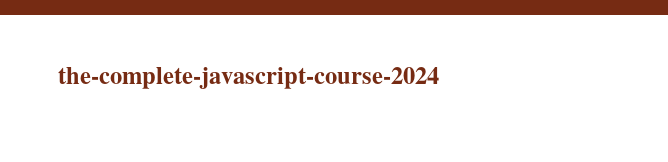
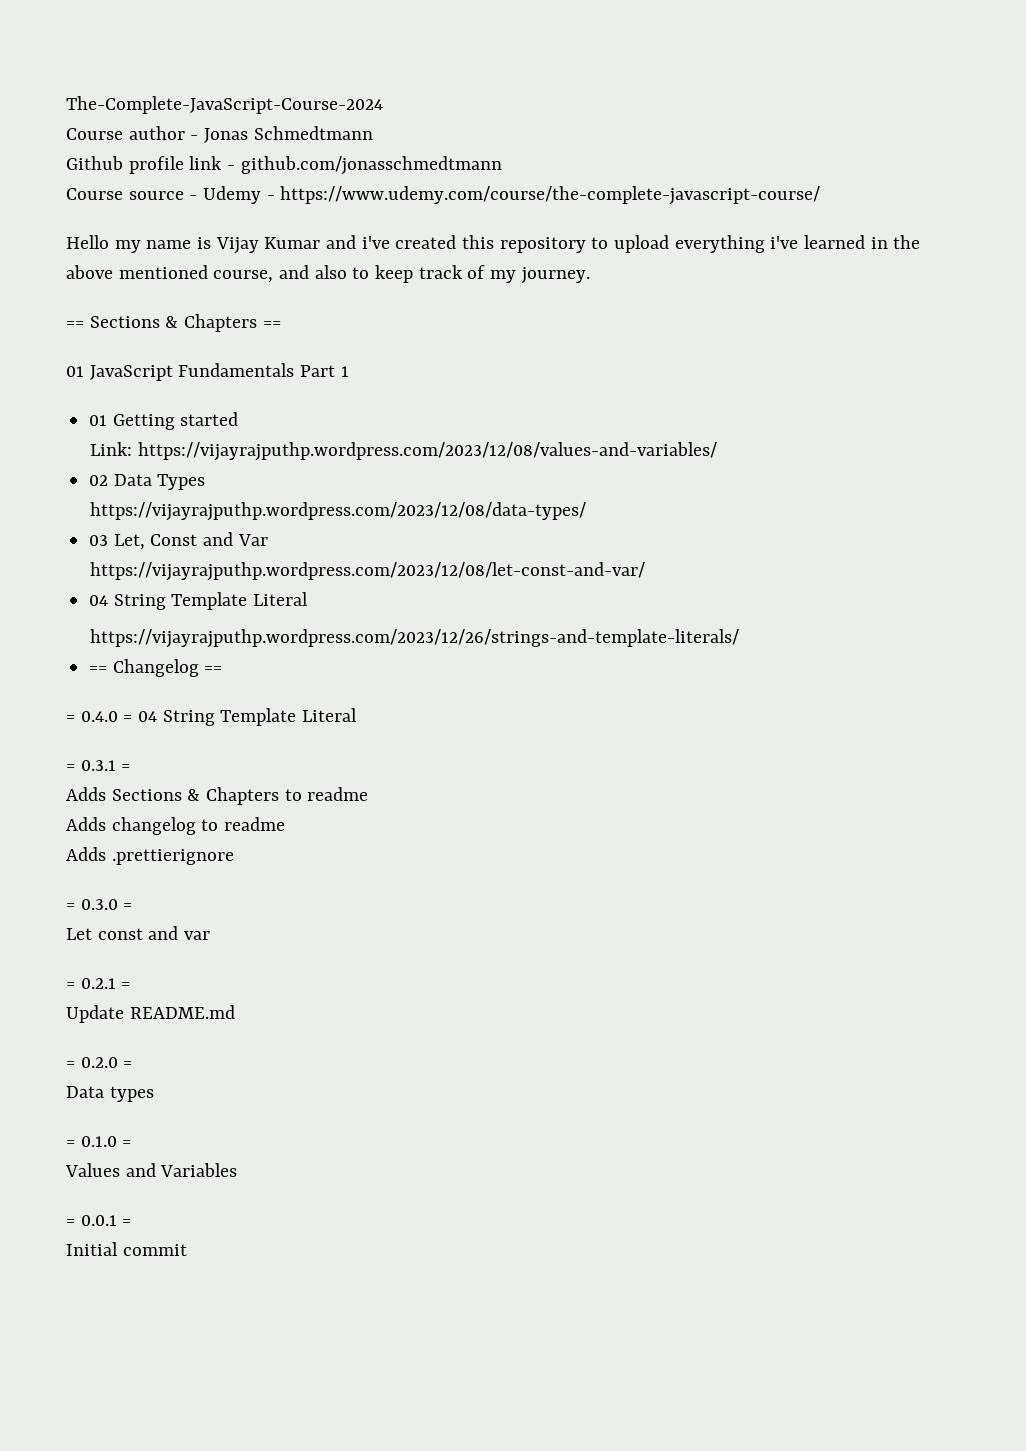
- the-complete-javascript-course-2024
+ The-Complete-JavaScript-Course-2024
+ Course author - Jonas Schmedtmann
+ Github profile link - github.com/jonasschmedtmann
+ Course source - Udemy - https://www.udemy.com/course/the-complete-javascript-course/
+ Hello my name is Vijay Kumar and i've created this repository to upload everything i've learned in the above mentioned course, and also to keep track of my journey.
+ == Sections & Chapters ==
+ 01 JavaScript Fundamentals Part 1
+ 01 Getting started
+ Link: https://vijayrajputhp.wordpress.com/2023/12/08/values-and-variables/
+ 02 Data Types
+ https://vijayrajputhp.wordpress.com/2023/12/08/data-types/
+ 03 Let, Const and Var
+ https://vijayrajputhp.wordpress.com/2023/12/08/let-const-and-var/
+ 04 String Template Literal
+ https://vijayrajputhp.wordpress.com/2023/12/26/strings-and-template-literals/
+ == Changelog ==
+ = 0.4.0 = 04 String Template Literal
+ = 0.3.1 =
+ Adds Sections & Chapters to readme
+ Adds changelog to readme
+ Adds .prettierignore
+ = 0.3.0 =
+ Let const and var
+ = 0.2.1 =
+ Update README.md
+ = 0.2.0 =
+ Data types
+ = 0.1.0 =
+ Values and Variables
+ = 0.0.1 =
+ Initial commit

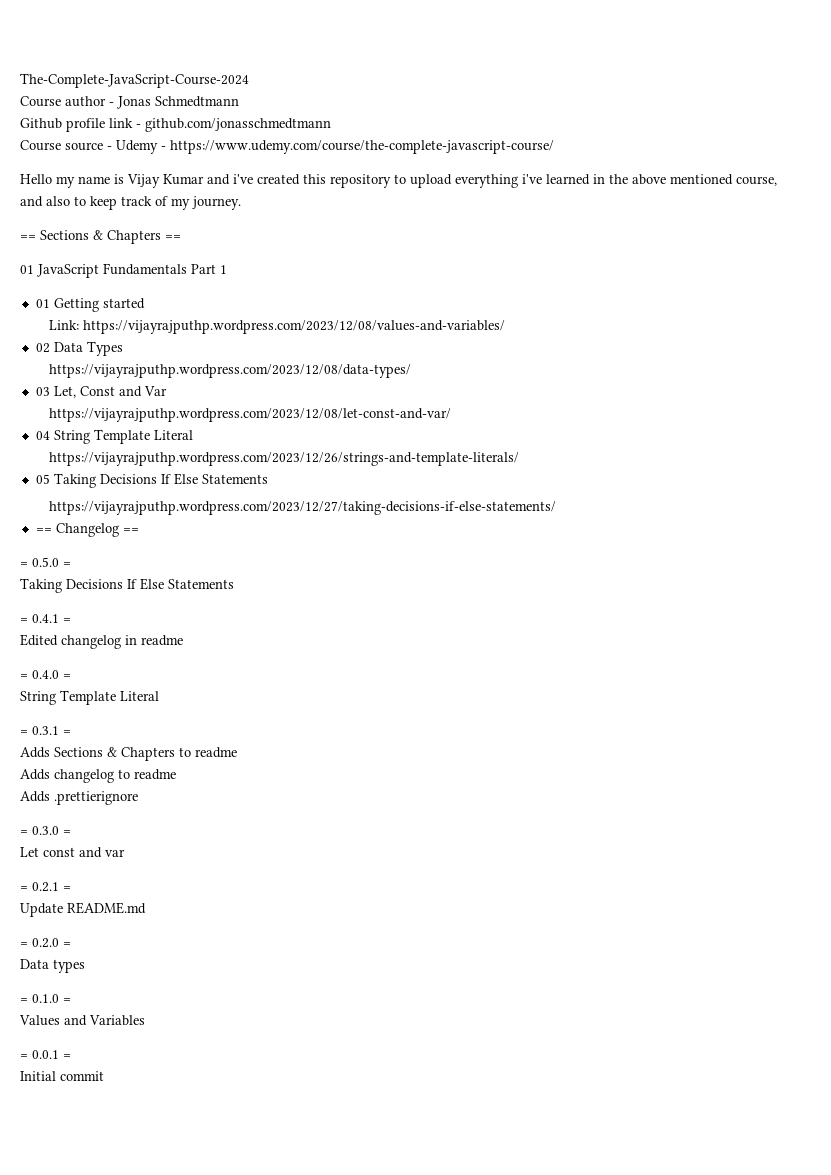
+ 05 Taking Decisions If Else Statements
+ https://vijayrajputhp.wordpress.com/2023/12/27/taking-decisions-if-else-statements/
  == Changelog ==
+ = 0.5.0 =
+ Taking Decisions If Else Statements
+ = 0.4.1 =
+ Edited changelog in readme
- = 0.4.0 = 04 String Template Literal
+ = 0.4.0 =
+ String Template Literal

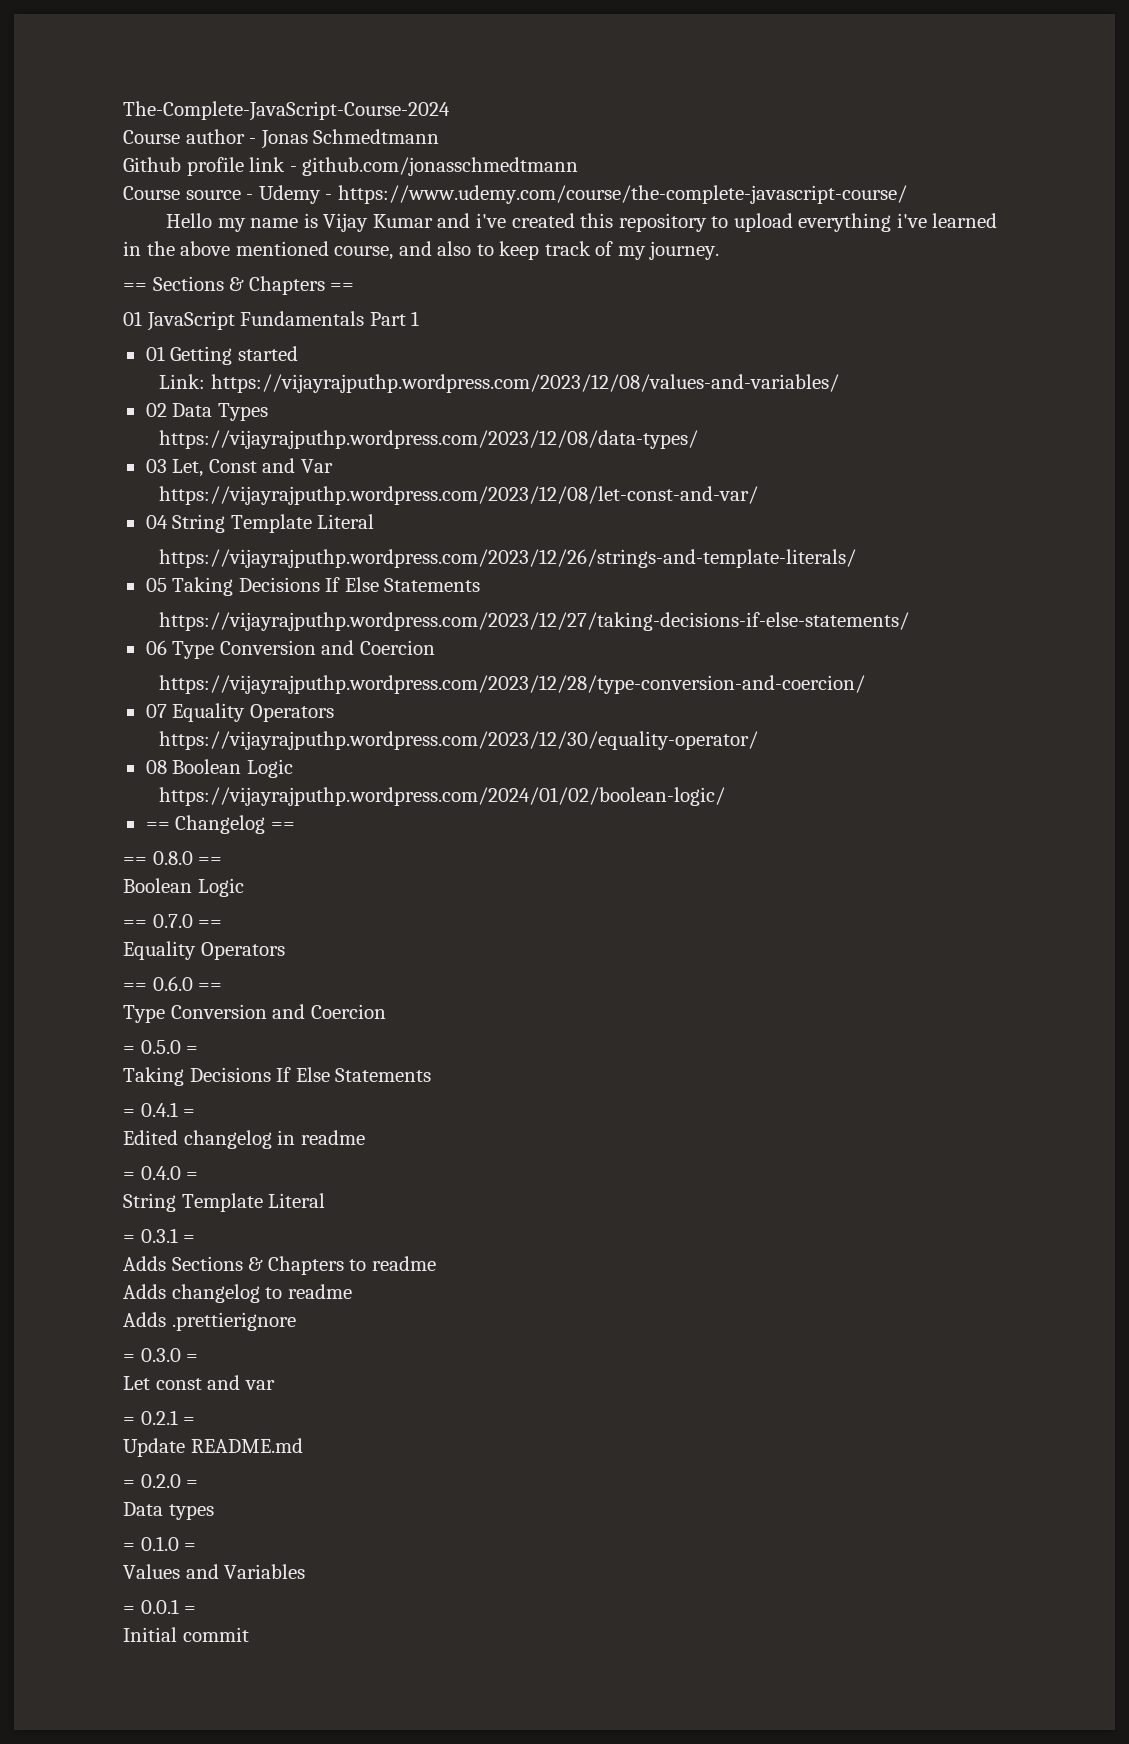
+ 06 Type Conversion and Coercion
+ https://vijayrajputhp.wordpress.com/2023/12/28/type-conversion-and-coercion/
+ 07 Equality Operators
+ https://vijayrajputhp.wordpress.com/2023/12/30/equality-operator/
+ 08 Boolean Logic
+ https://vijayrajputhp.wordpress.com/2024/01/02/boolean-logic/
  == Changelog ==
+ == 0.8.0 ==
+ Boolean Logic
+ == 0.7.0 ==
+ Equality Operators
+ == 0.6.0 ==
+ Type Conversion and Coercion

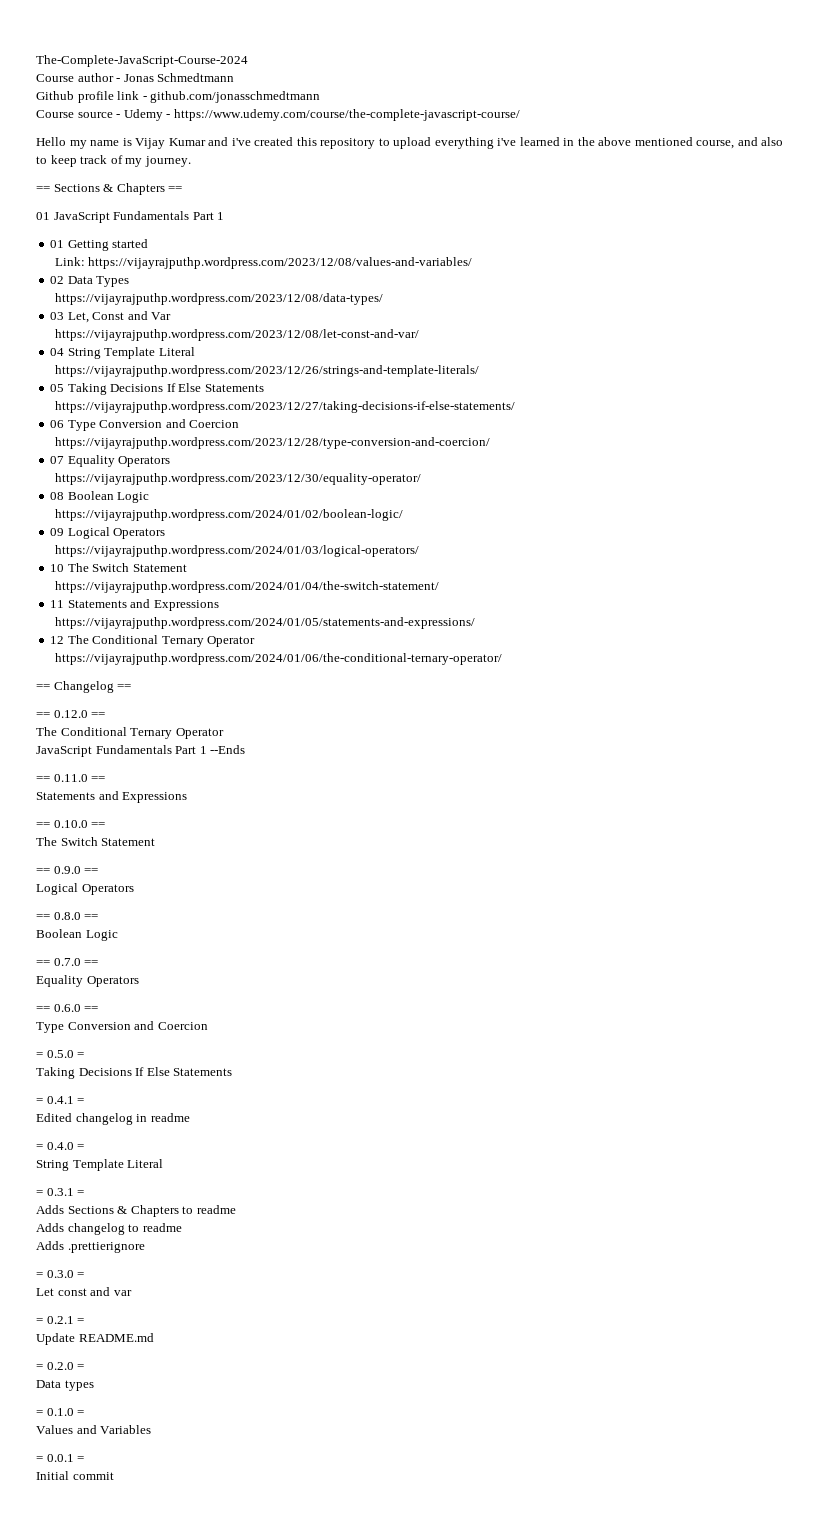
+ 09 Logical Operators
+ https://vijayrajputhp.wordpress.com/2024/01/03/logical-operators/
+ 10 The Switch Statement
+ https://vijayrajputhp.wordpress.com/2024/01/04/the-switch-statement/
+ 11 Statements and Expressions
+ https://vijayrajputhp.wordpress.com/2024/01/05/statements-and-expressions/
+ 12 The Conditional Ternary Operator
+ https://vijayrajputhp.wordpress.com/2024/01/06/the-conditional-ternary-operator/
  == Changelog ==
+ == 0.12.0 ==
+ The Conditional Ternary Operator
+ JavaScript Fundamentals Part 1 --Ends
+ == 0.11.0 ==
+ Statements and Expressions
+ == 0.10.0 ==
+ The Switch Statement
+ == 0.9.0 ==
+ Logical Operators

